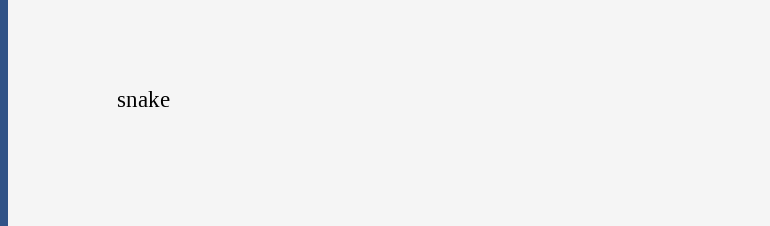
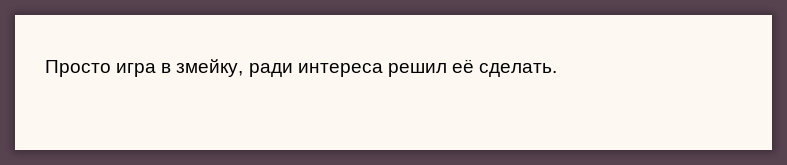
- snake
+ Просто игра в змейку, ради интереса решил её сделать.

